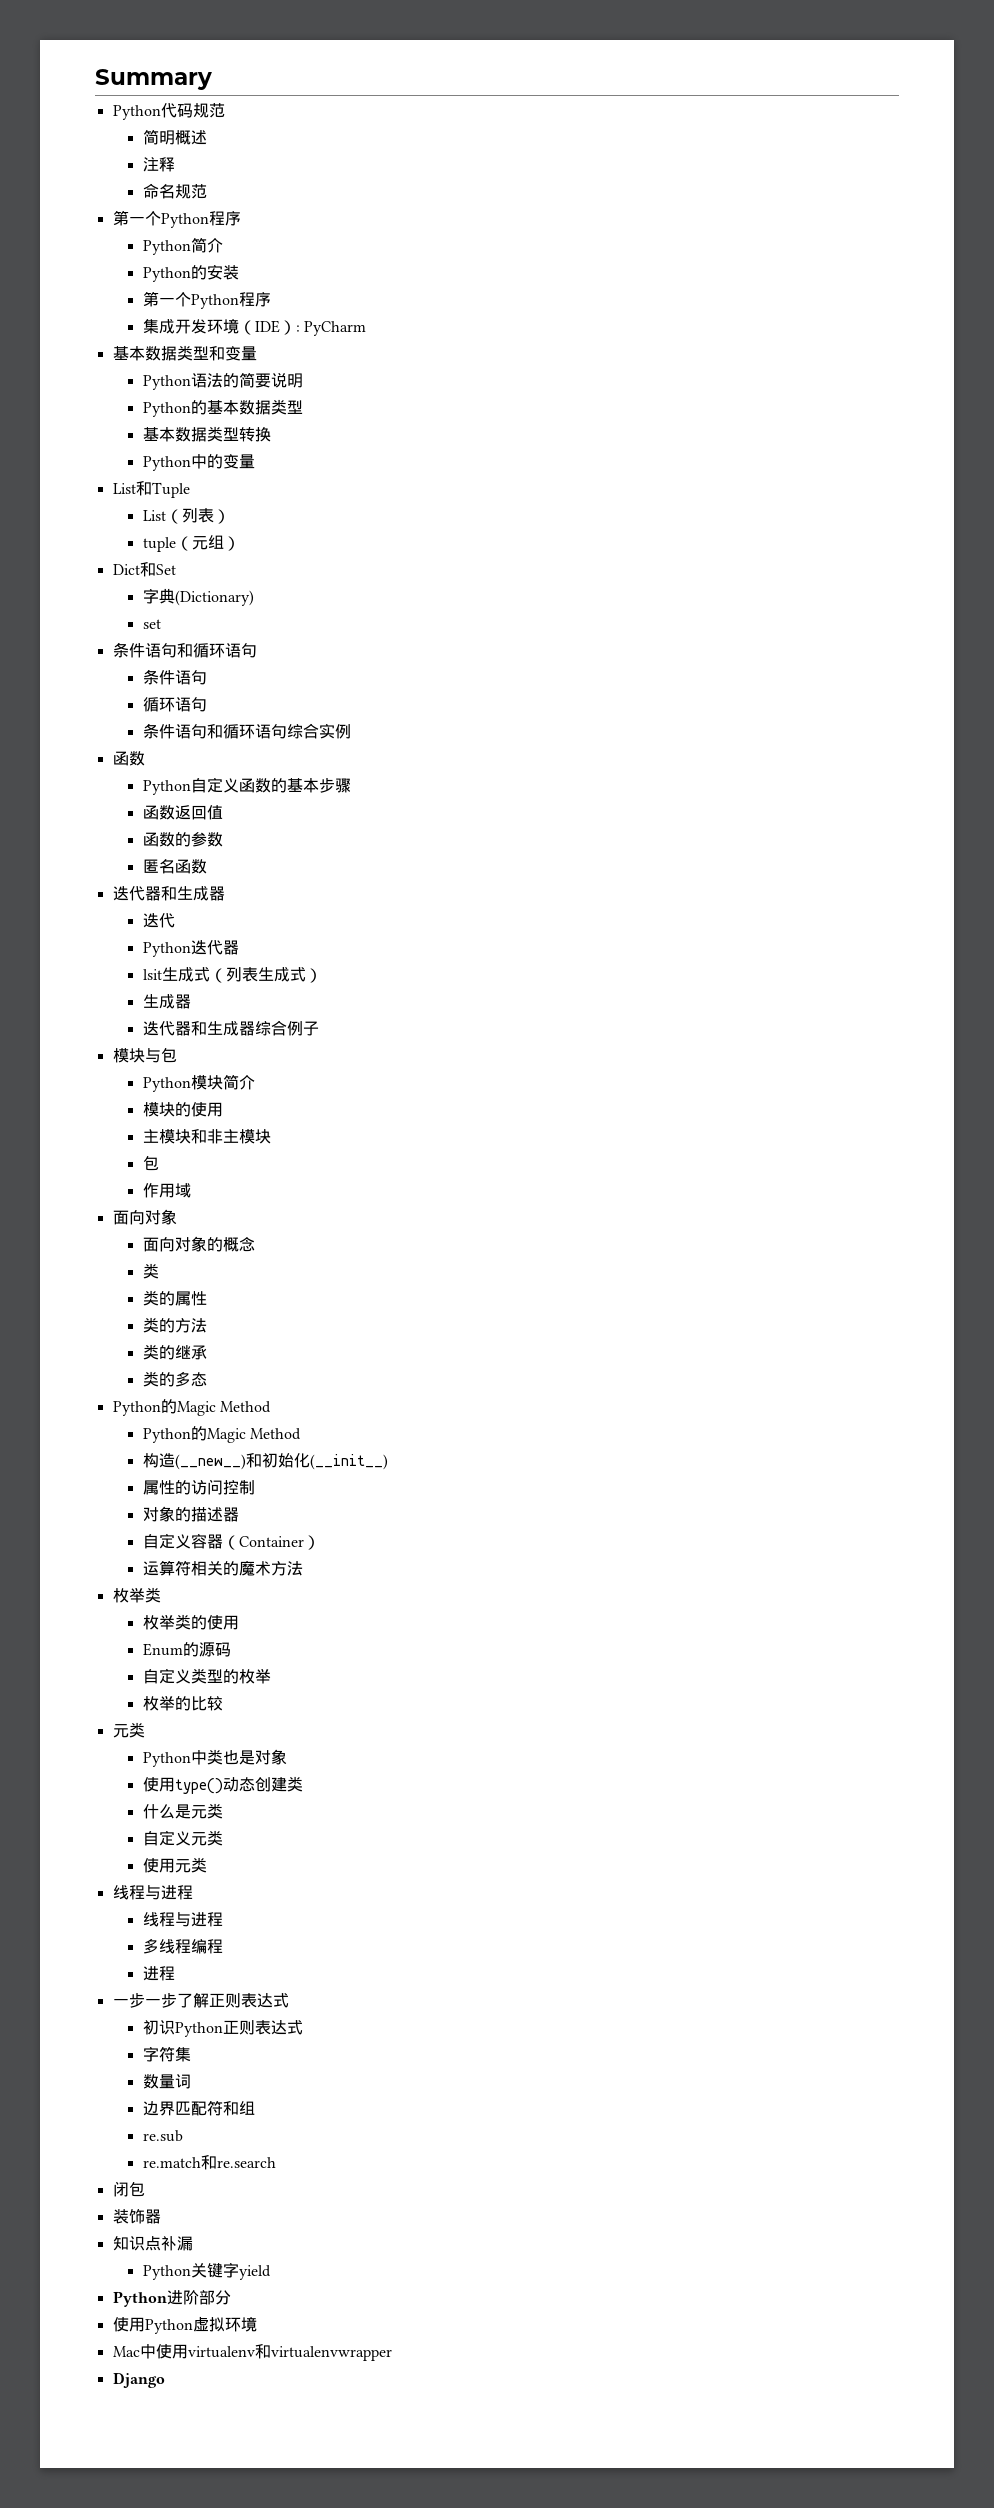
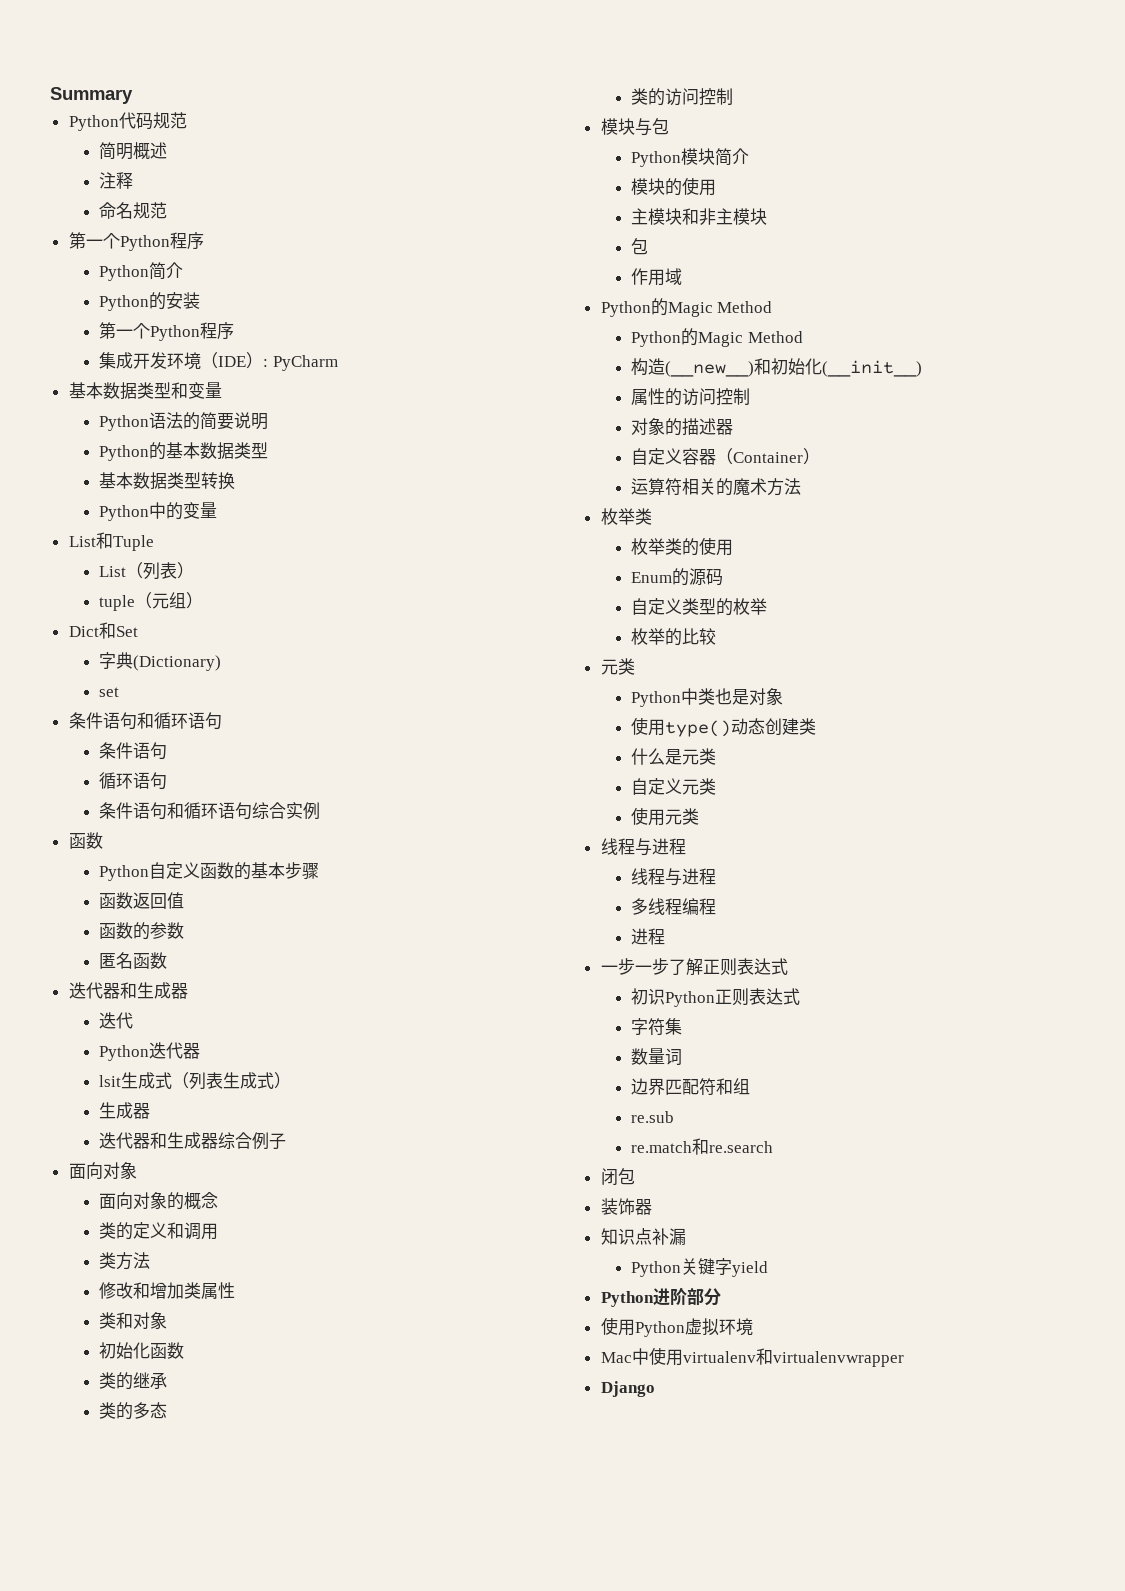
  迭代器和生成器综合例子
+ 面向对象
+ 面向对象的概念
+ 类的定义和调用
+ 类方法
+ 修改和增加类属性
+ 类和对象
+ 初始化函数
+ 类的继承
+ 类的多态
+ 类的访问控制
  作用域
- 面向对象
- 面向对象的概念
- 类
- 类的属性
- 类的方法
- 类的继承
- 类的多态

